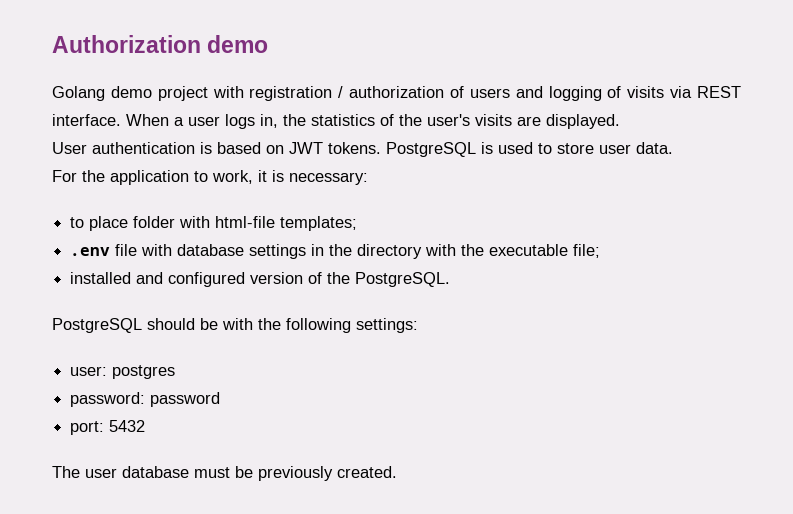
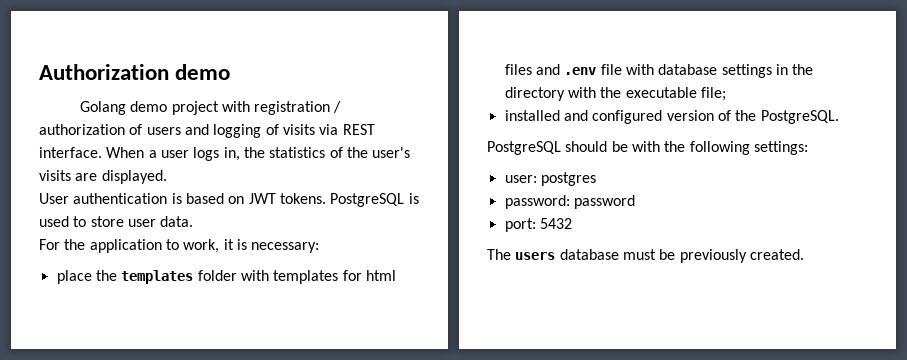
- to place folder with html-file templates;
- .env file with database settings in the directory with the executable file;
+ place the templates folder with templates for html files and .env file with database settings in the directory with the executable file;
- The user database must be previously created.
+ The users database must be previously created.

